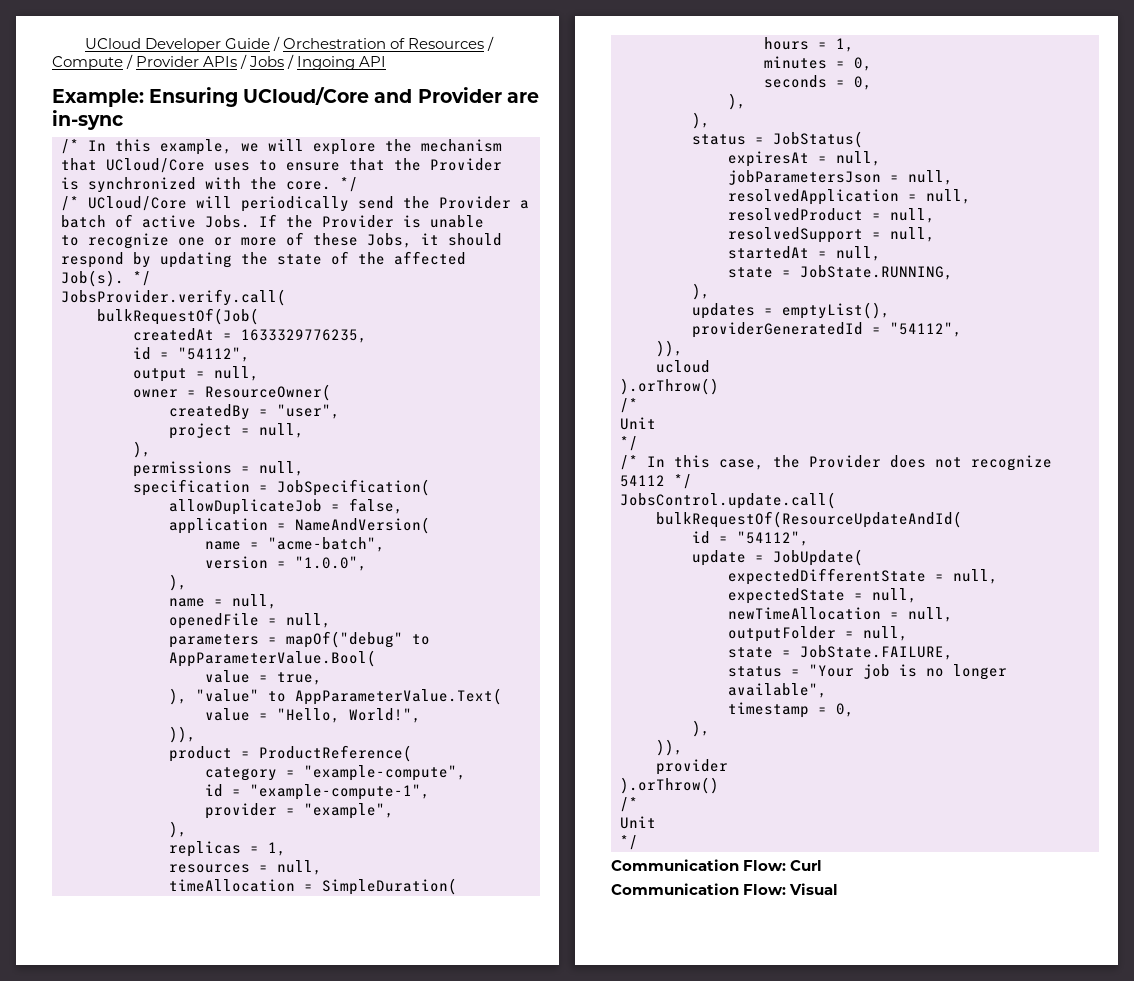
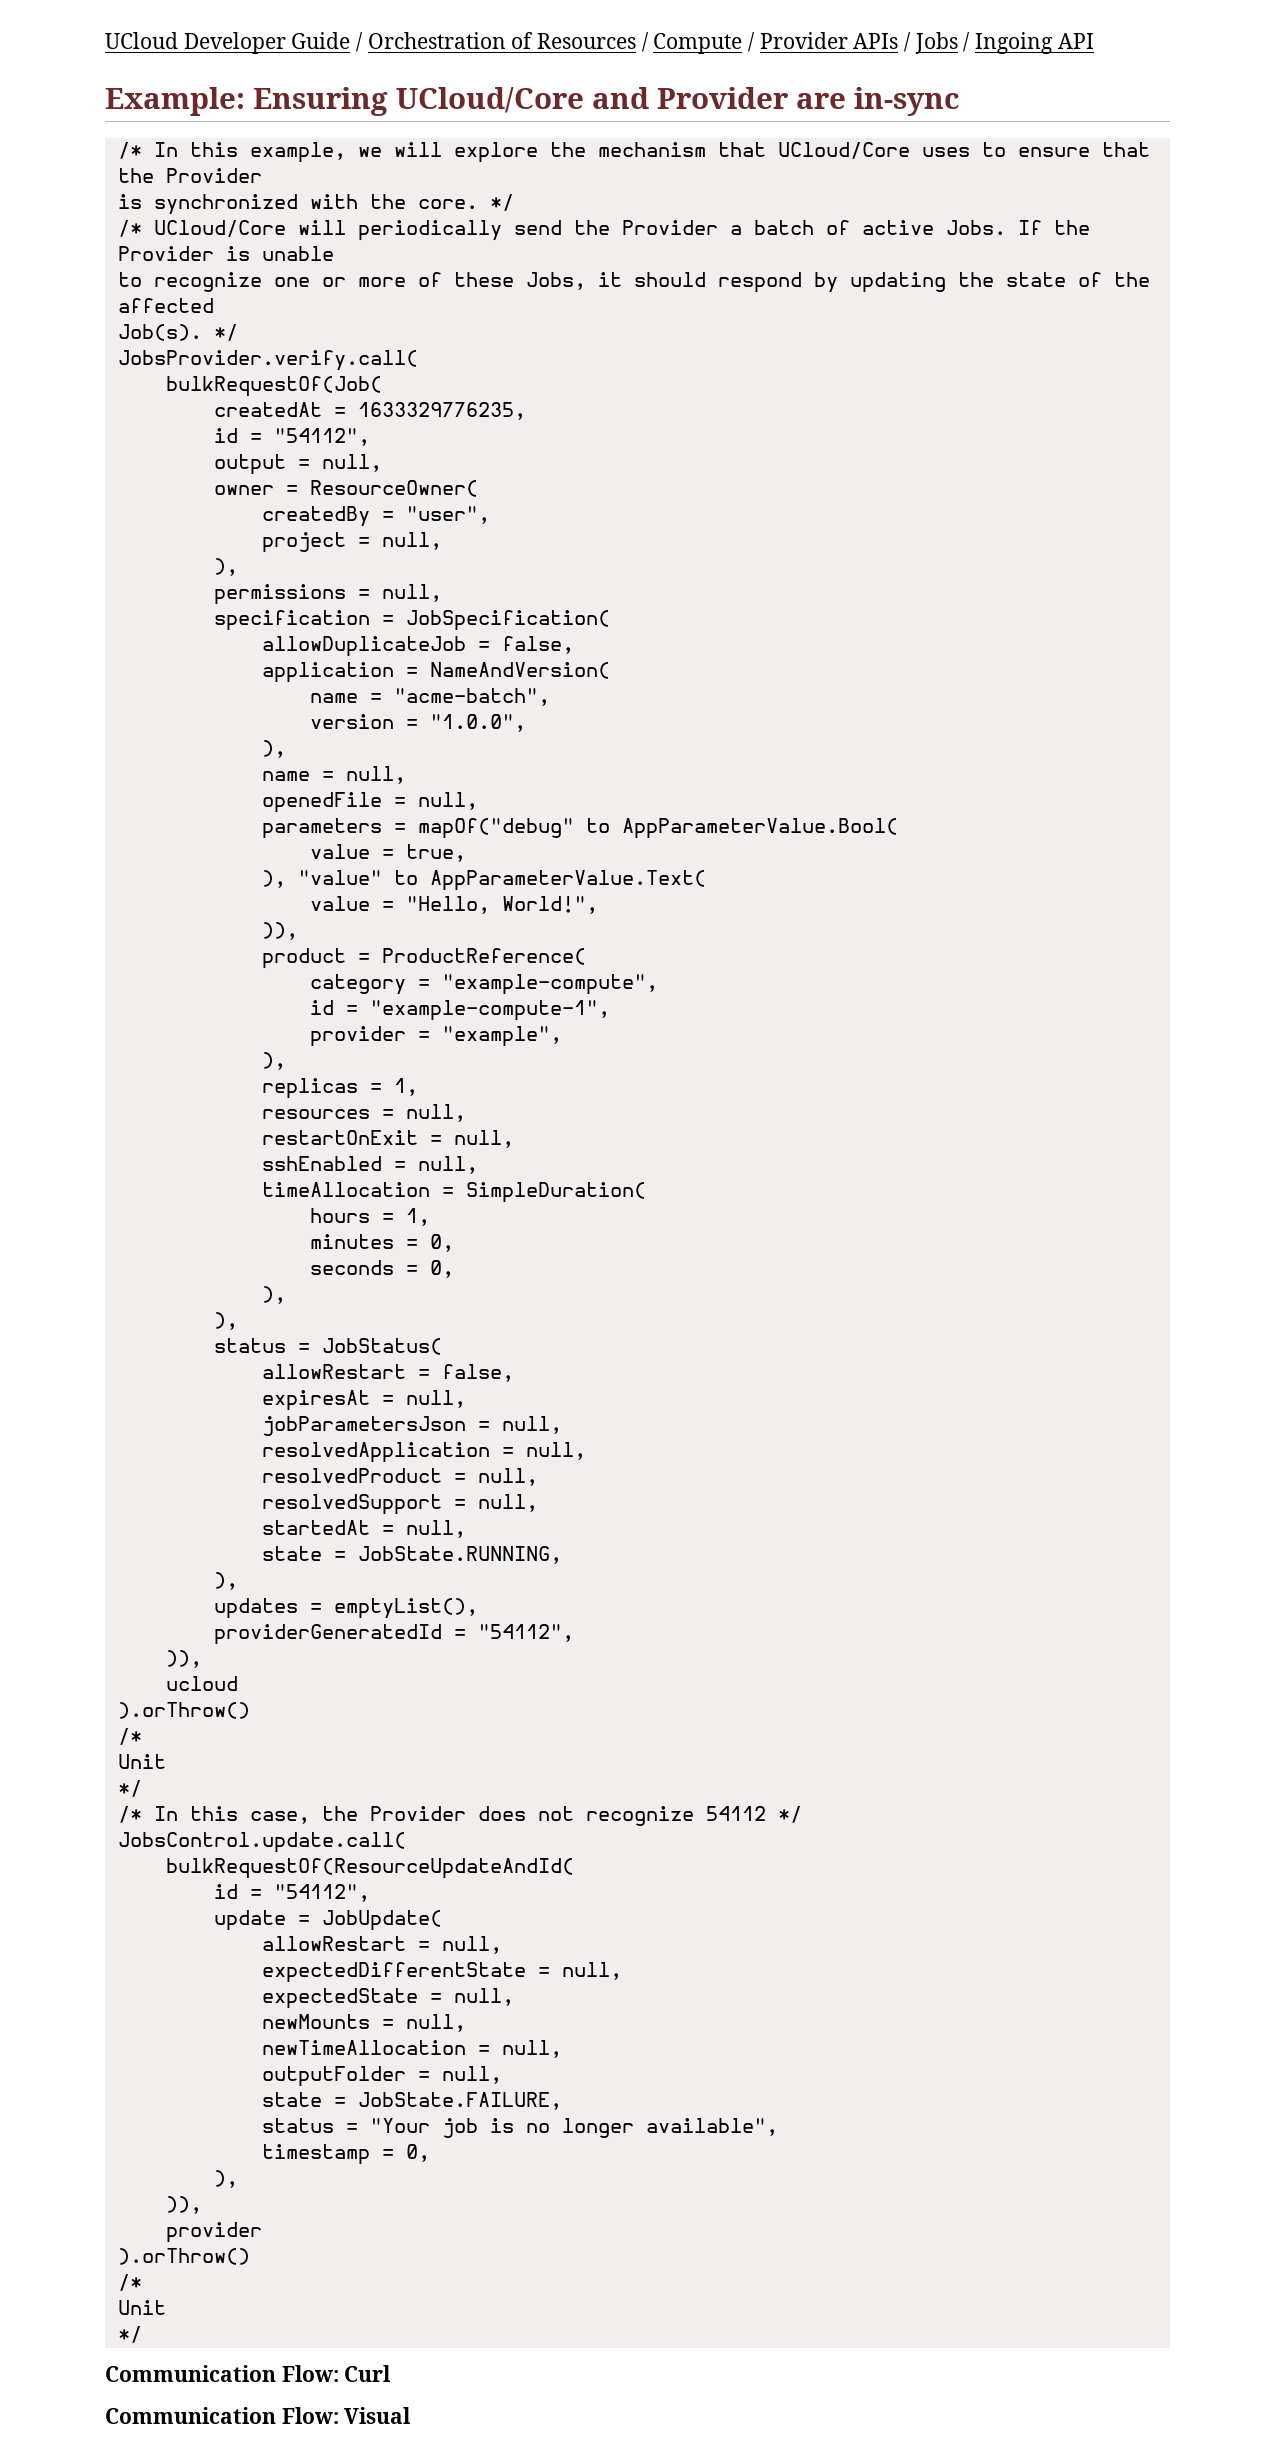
+ restartOnExit = null,
+ sshEnabled = null,
+ allowRestart = false,
+ allowRestart = null,
+ newMounts = null,

